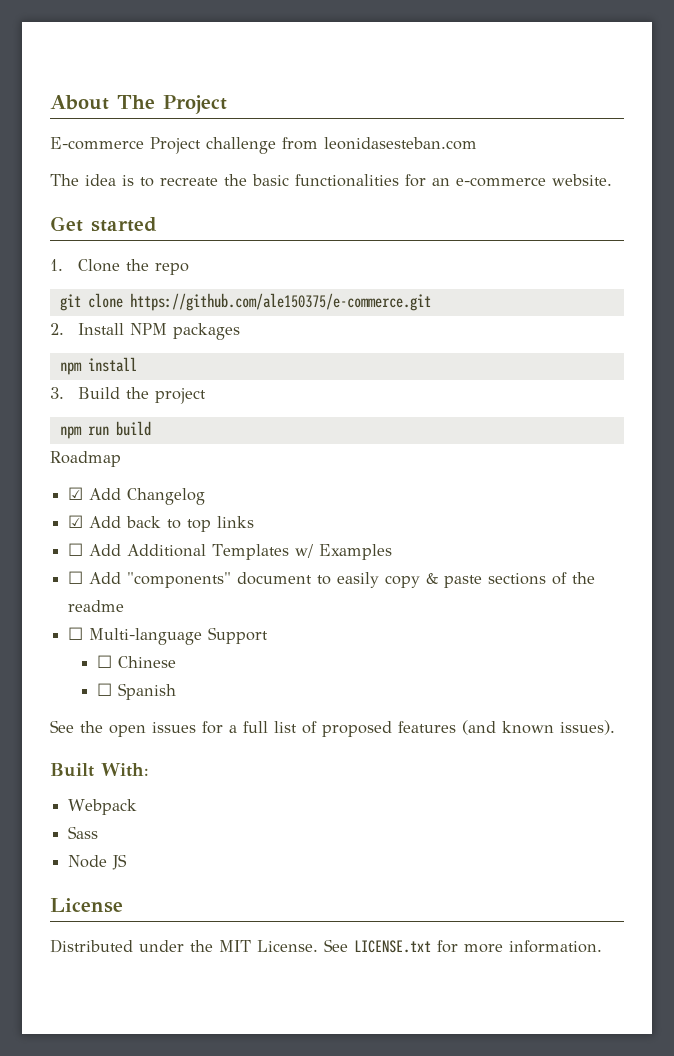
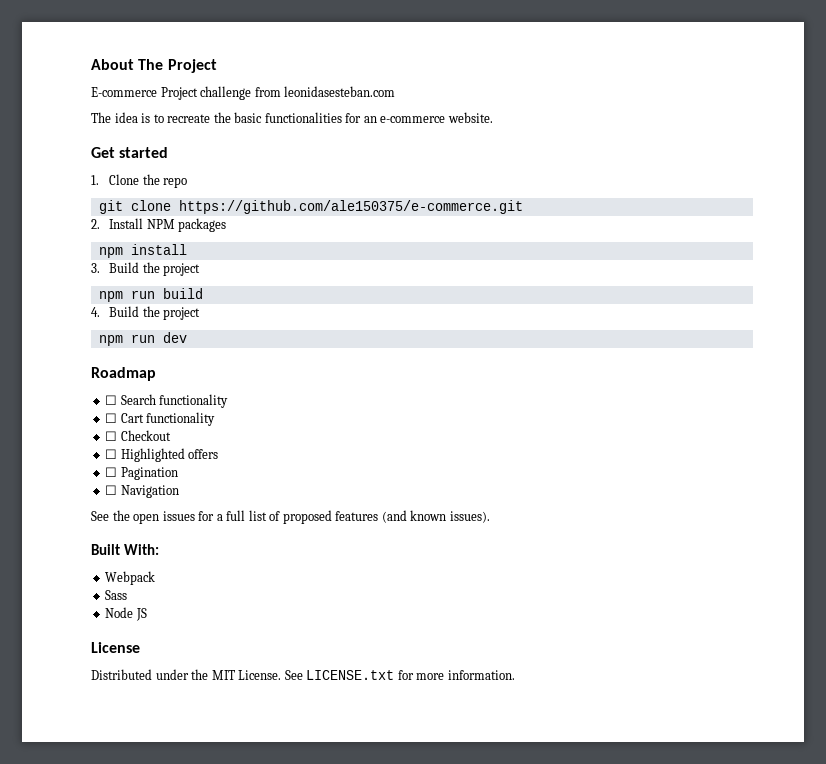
+ 4. Build the project
+ npm run dev
  Roadmap
- ☑ Add Changelog
- ☑ Add back to top links
- ☐ Add Additional Templates w/ Examples
- ☐ Add "components" document to easily copy & paste sections of the readme
- ☐ Multi-language Support
- ☐ Chinese
- ☐ Spanish
+ ☐ Search functionality
+ ☐ Cart functionality
+ ☐ Checkout
+ ☐ Highlighted offers
+ ☐ Pagination
+ ☐ Navigation

